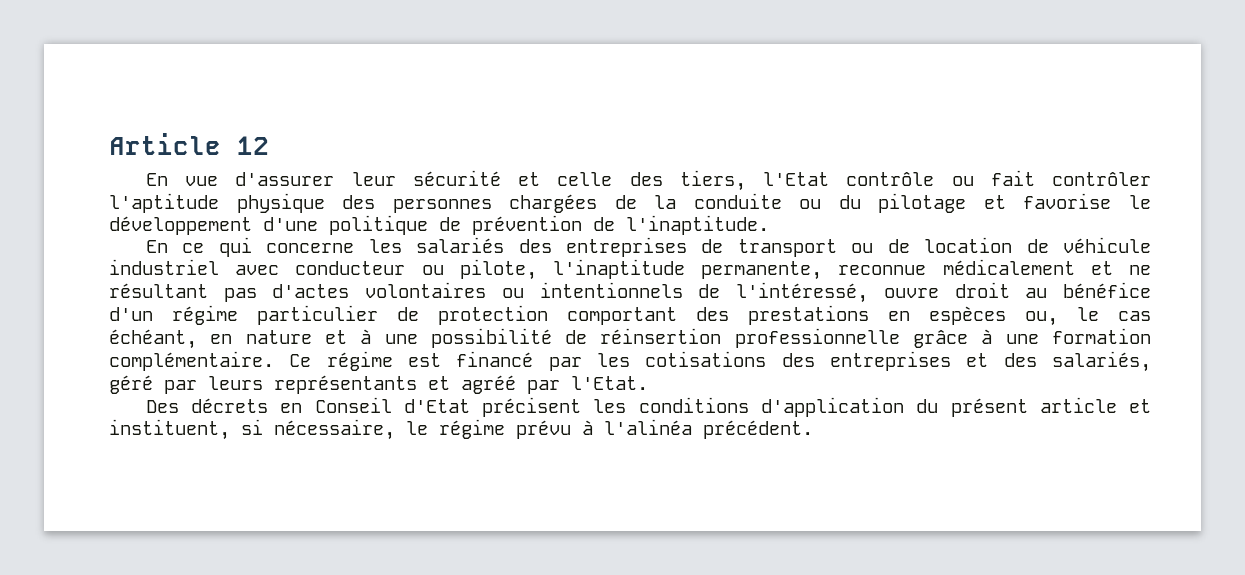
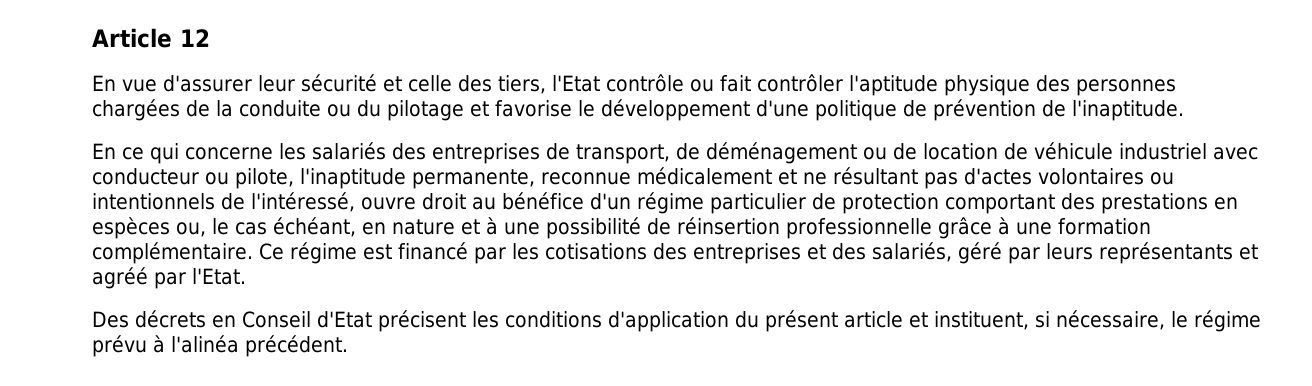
- En ce qui concerne les salariés des entreprises de transport ou de location de véhicule industriel avec conducteur ou pilote, l'inaptitude permanente, reconnue médicalement et ne résultant pas d'actes volontaires ou intentionnels de l'intéressé, ouvre droit au bénéfice d'un régime particulier de protection comportant des prestations en espèces ou, le cas échéant, en nature et à une possibilité de réinsertion professionnelle grâce à une formation complémentaire.
+ En ce qui concerne les salariés des entreprises de transport, de déménagement ou de location de véhicule industriel avec conducteur ou pilote, l'inaptitude permanente, reconnue médicalement et ne résultant pas d'actes volontaires ou intentionnels de l'intéressé, ouvre droit au bénéfice d'un régime particulier de protection comportant des prestations en espèces ou, le cas échéant, en nature et à une possibilité de réinsertion professionnelle grâce à une formation complémentaire.

